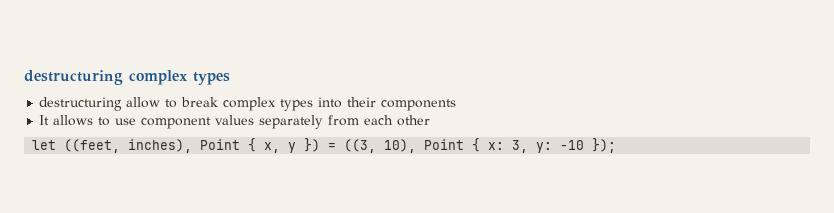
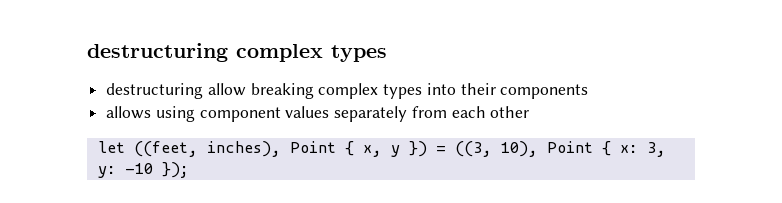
- destructuring allow to break complex types into their components
+ destructuring allow breaking complex types into their components
- It allows to use component values separately from each other
+ allows using component values separately from each other

